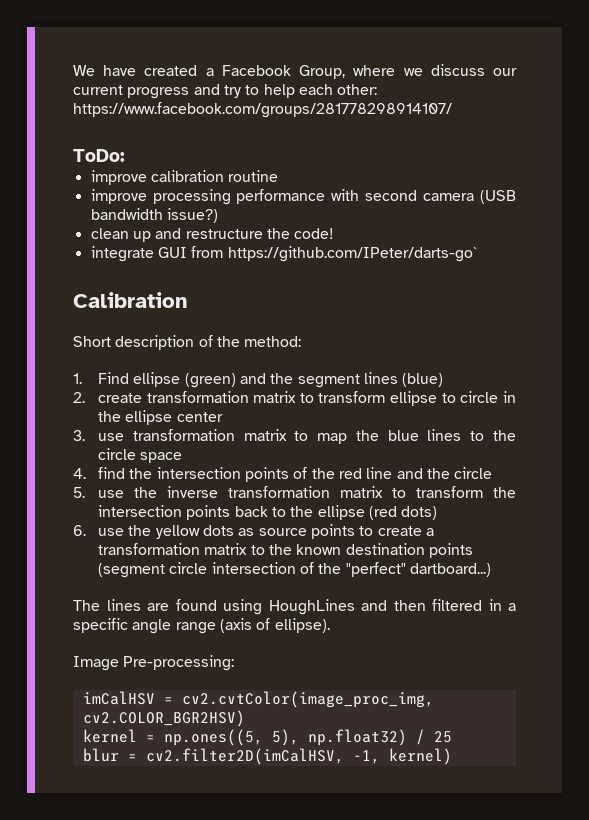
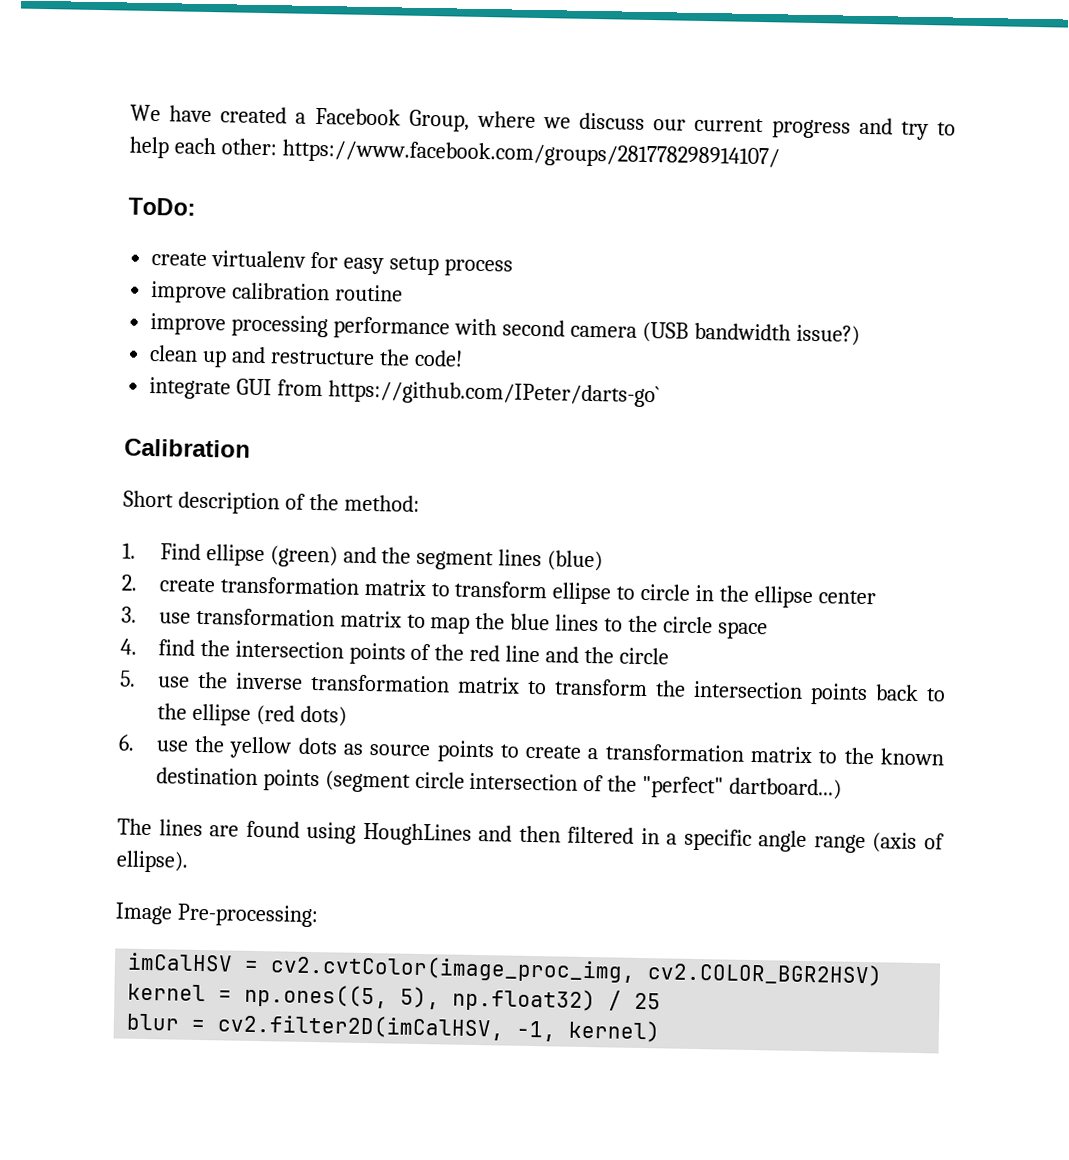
+ create virtualenv for easy setup process

